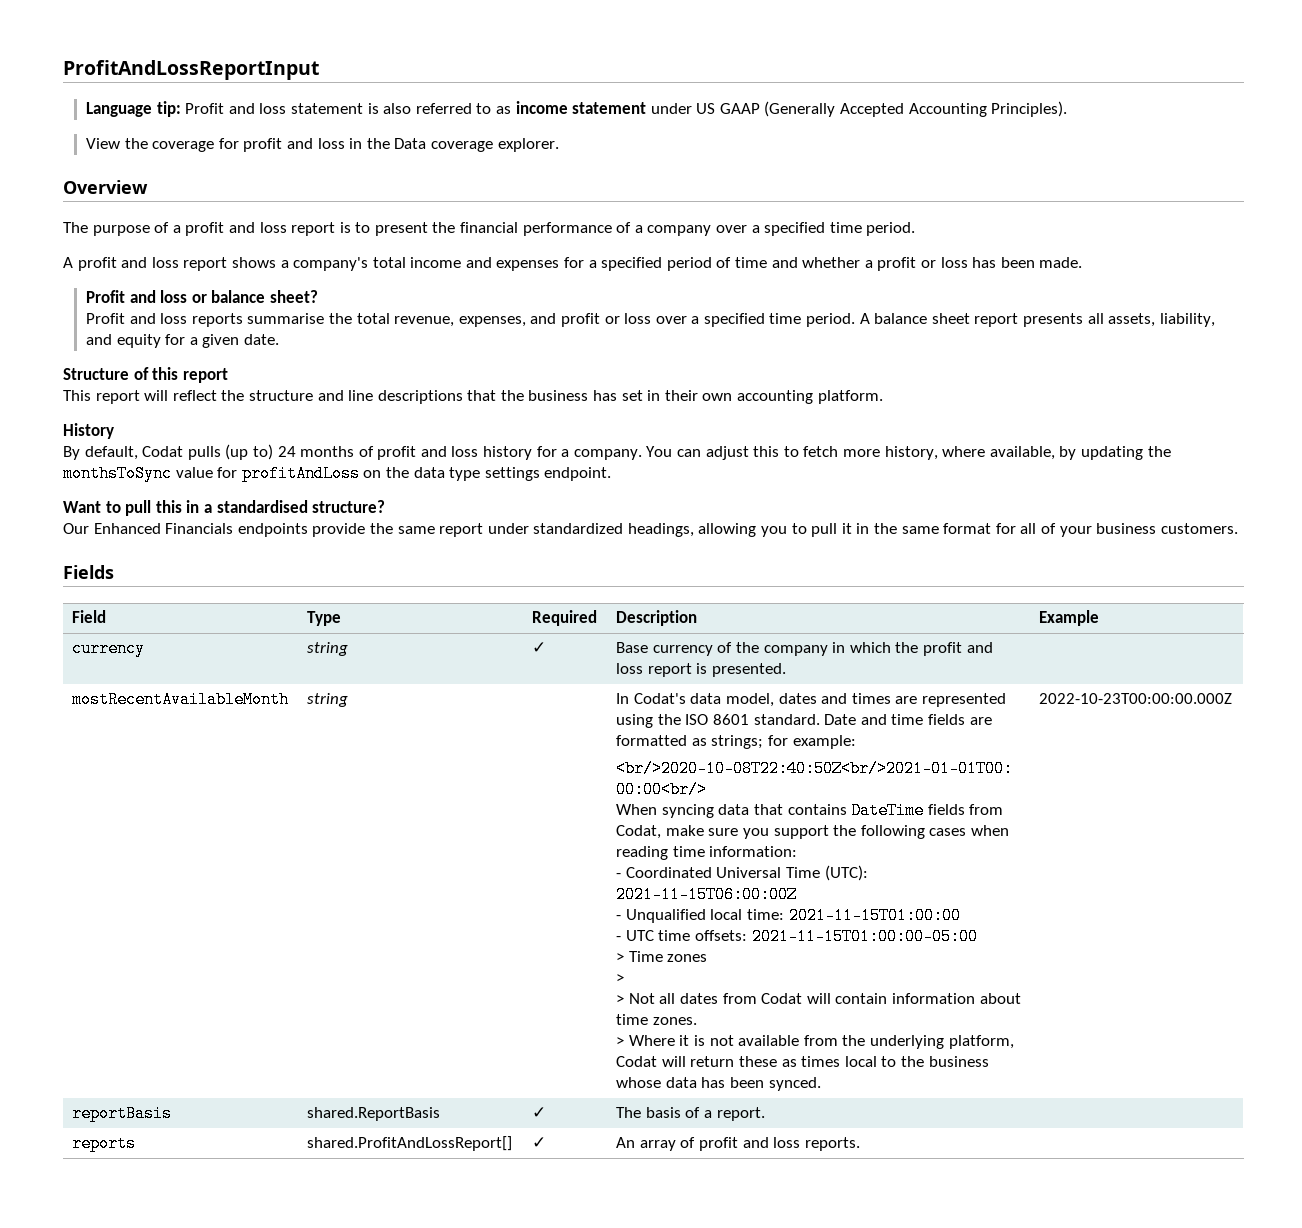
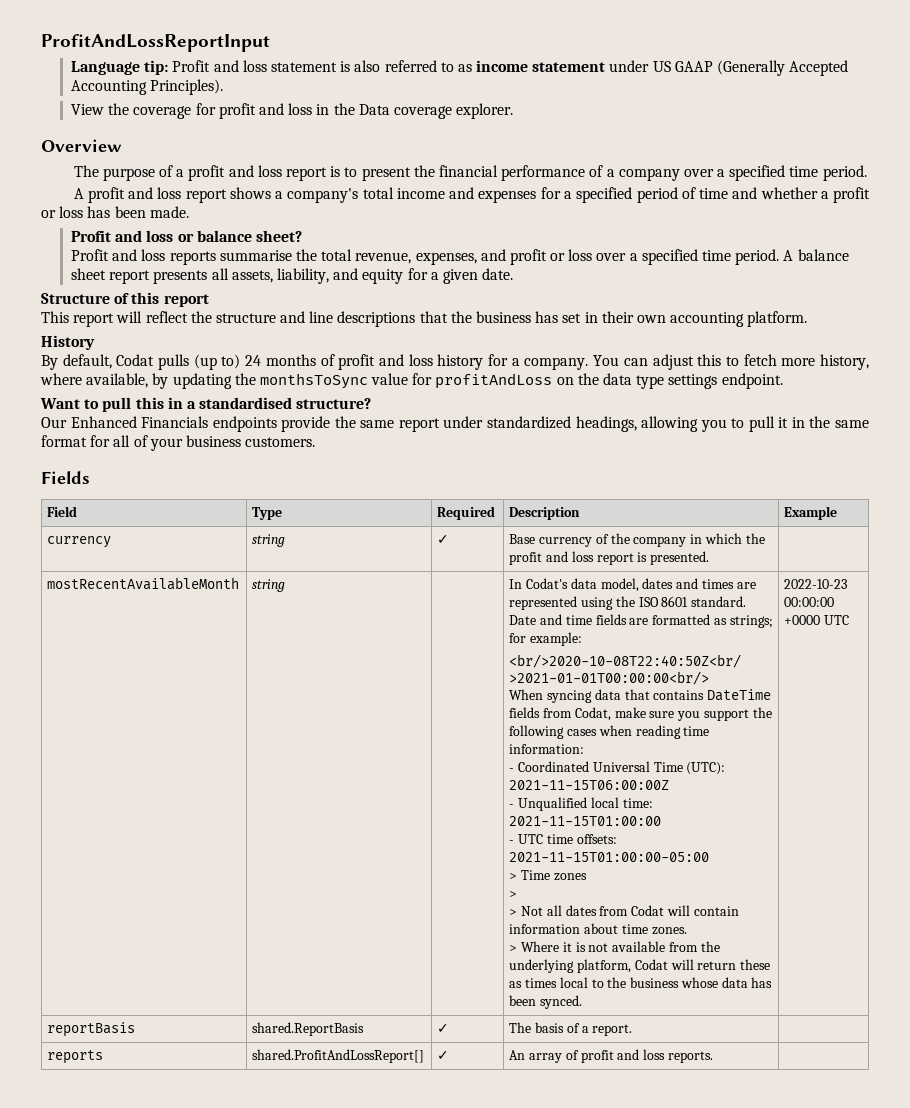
- 2022-10-23T00:00:00.000Z
+ 2022-10-23 00:00:00 +0000 UTC

